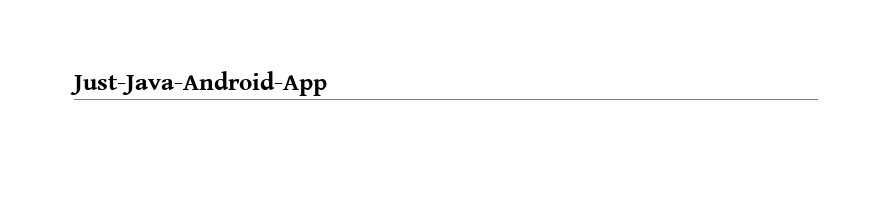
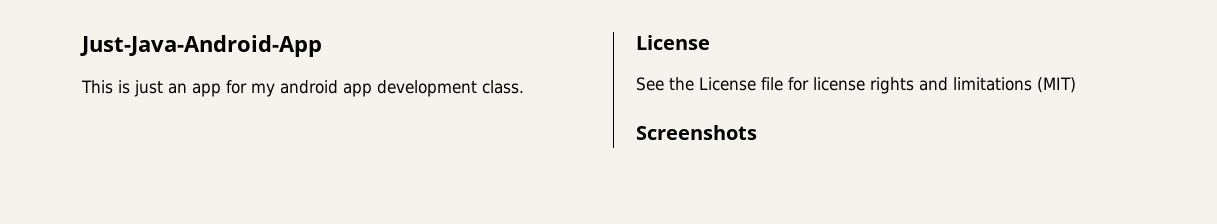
+ This is just an app for my android app development class.
+ License
+ See the License file for license rights and limitations (MIT)
+ Screenshots

